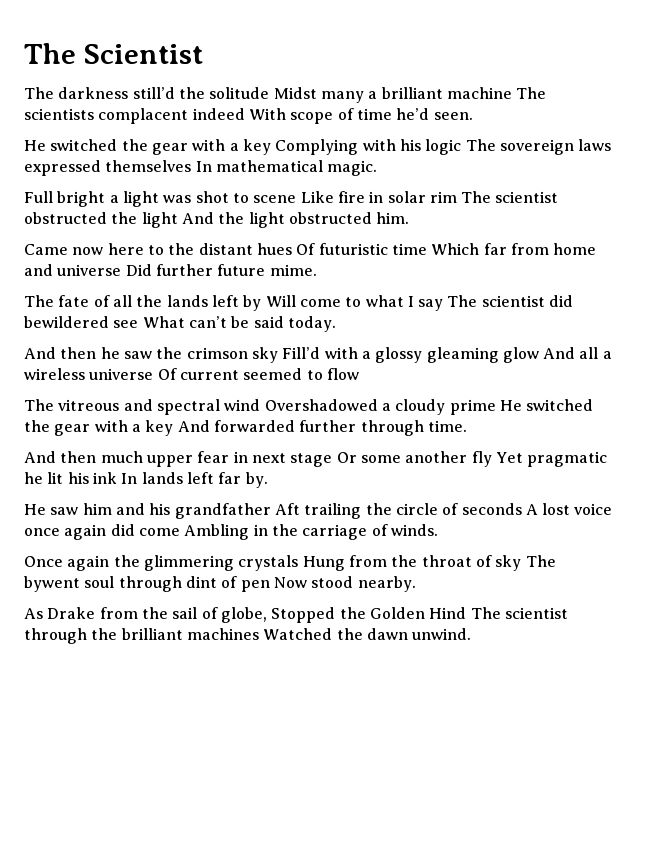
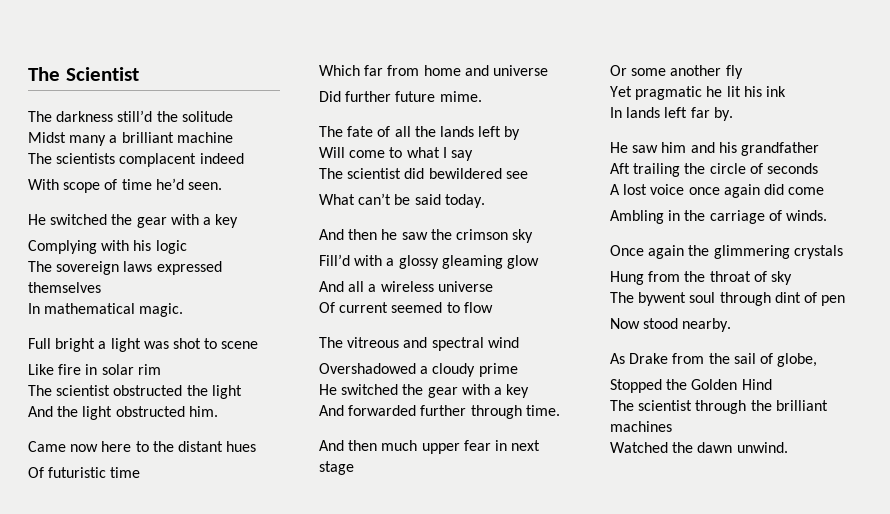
- The darkness still’d the solitude Midst many a brilliant machine The scientists complacent indeed With scope of time he’d seen.
- He switched the gear with a key Complying with his logic The sovereign laws expressed themselves In mathematical magic.
+ The darkness still’d the solitude
+ Midst many a brilliant machine
+ The scientists complacent indeed
+ With scope of time he’d seen.
+ He switched the gear with a key
+ Complying with his logic
+ The sovereign laws expressed themselves
+ In mathematical magic.
- Full bright a light was shot to scene Like fire in solar rim The scientist obstructed the light And the light obstructed him.
+ Full bright a light was shot to scene
+ Like fire in solar rim
+ The scientist obstructed the light
+ And the light obstructed him.
- Came now here to the distant hues Of futuristic time Which far from home and universe Did further future mime.
+ Came now here to the distant hues
+ Of futuristic time
+ Which far from home and universe
+ Did further future mime.
- The fate of all the lands left by Will come to what I say The scientist did bewildered see What can’t be said today.
+ The fate of all the lands left by
+ Will come to what I say
+ The scientist did bewildered see
+ What can’t be said today.
- And then he saw the crimson sky Fill’d with a glossy gleaming glow And all a wireless universe Of current seemed to flow
+ And then he saw the crimson sky
+ Fill’d with a glossy gleaming glow
+ And all a wireless universe
+ Of current seemed to flow
- The vitreous and spectral wind Overshadowed a cloudy prime He switched the gear with a key And forwarded further through time.
+ The vitreous and spectral wind
+ Overshadowed a cloudy prime
+ He switched the gear with a key
+ And forwarded further through time.
- And then much upper fear in next stage Or some another fly Yet pragmatic he lit his ink In lands left far by.
+ And then much upper fear in next stage
+ Or some another fly
+ Yet pragmatic he lit his ink
+ In lands left far by.
- He saw him and his grandfather Aft trailing the circle of seconds A lost voice once again did come Ambling in the carriage of winds.
+ He saw him and his grandfather
+ Aft trailing the circle of seconds
+ A lost voice once again did come
+ Ambling in the carriage of winds.
- Once again the glimmering crystals Hung from the throat of sky The bywent soul through dint of pen Now stood nearby.
+ Once again the glimmering crystals
+ Hung from the throat of sky
+ The bywent soul through dint of pen
+ Now stood nearby.
- As Drake from the sail of globe, Stopped the Golden Hind The scientist through the brilliant machines Watched the dawn unwind.
+ As Drake from the sail of globe,
+ Stopped the Golden Hind
+ The scientist through the brilliant machines
+ Watched the dawn unwind.

